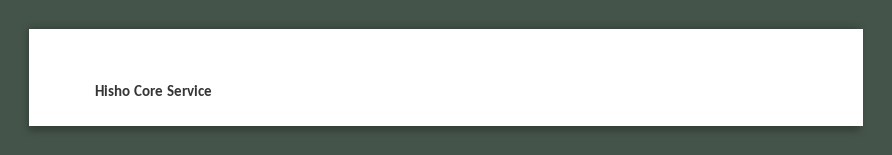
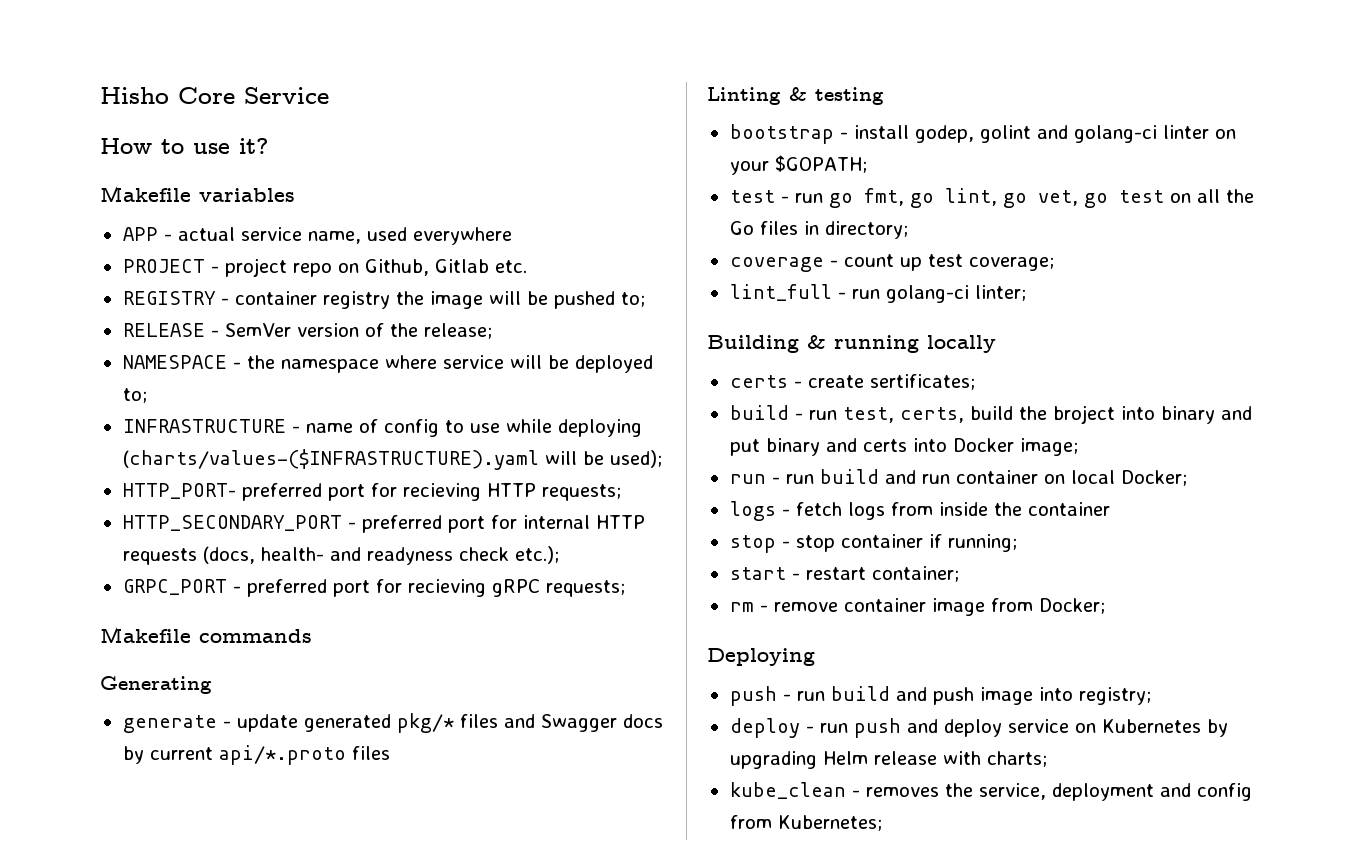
+ How to use it?
+ Makefile variables
+ APP - actual service name, used everywhere
+ PROJECT - project repo on Github, Gitlab etc.
+ REGISTRY - container registry the image will be pushed to;
+ RELEASE - SemVer version of the release;
+ NAMESPACE - the namespace where service will be deployed to;
+ INFRASTRUCTURE - name of config to use while deploying (charts/values-($INFRASTRUCTURE).yaml will be used);
+ HTTP_PORT- preferred port for recieving HTTP requests;
+ HTTP_SECONDARY_PORT - preferred port for internal HTTP requests (docs, health- and readyness check etc.);
+ GRPC_PORT - preferred port for recieving gRPC requests;
+ Makefile commands
+ Generating
+ generate - update generated pkg/* files and Swagger docs by current api/*.proto files
+ Linting & testing
+ bootstrap - install godep, golint and golang-ci linter on your $GOPATH;
+ test - run go fmt, go lint, go vet, go test on all the Go files in directory;
+ coverage - count up test coverage;
+ lint_full - run golang-ci linter;
+ Building & running locally
+ certs - create sertificates;
+ build - run test, certs, build the broject into binary and put binary and certs into Docker image;
+ run - run build and run container on local Docker;
+ logs - fetch logs from inside the container
+ stop - stop container if running;
+ start - restart container;
+ rm - remove container image from Docker;
+ Deploying
+ push - run build and push image into registry;
+ deploy - run push and deploy service on Kubernetes by upgrading Helm release with charts;
+ kube_clean - removes the service, deployment and config from Kubernetes;

